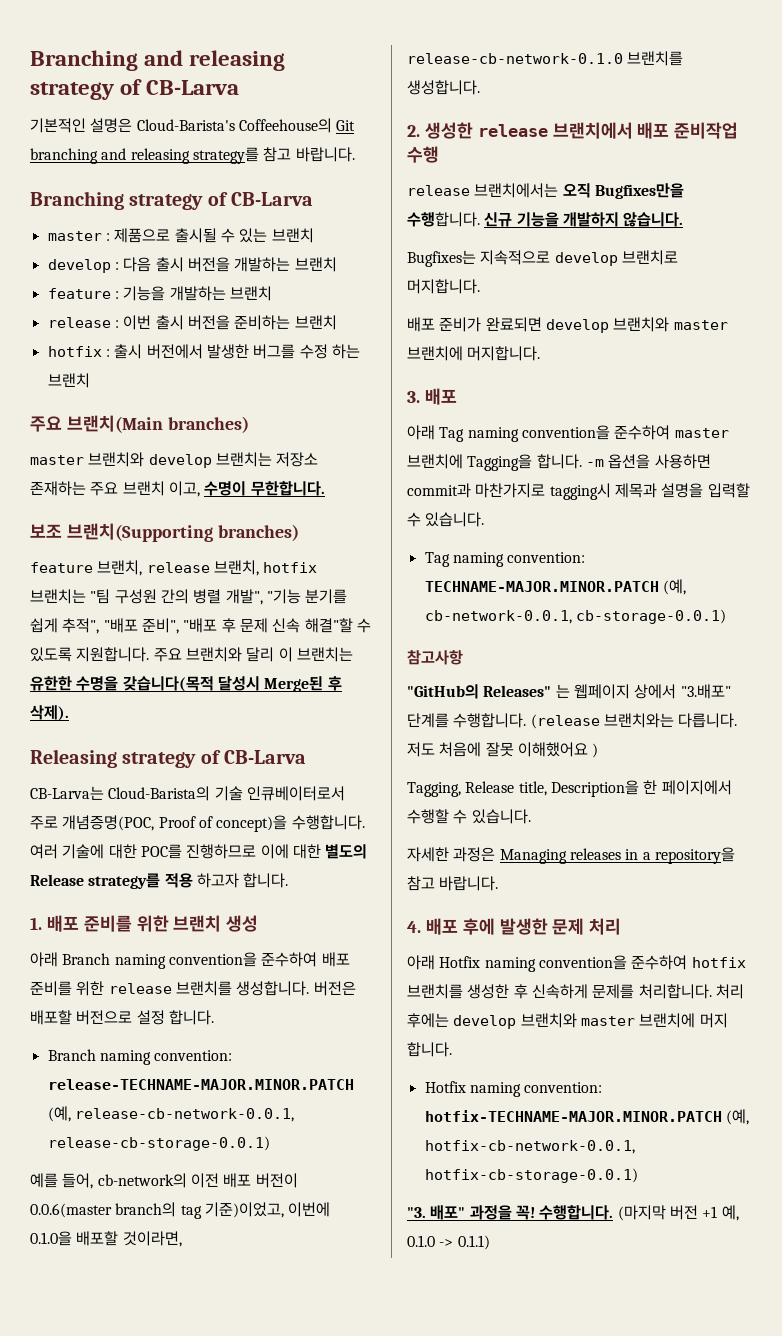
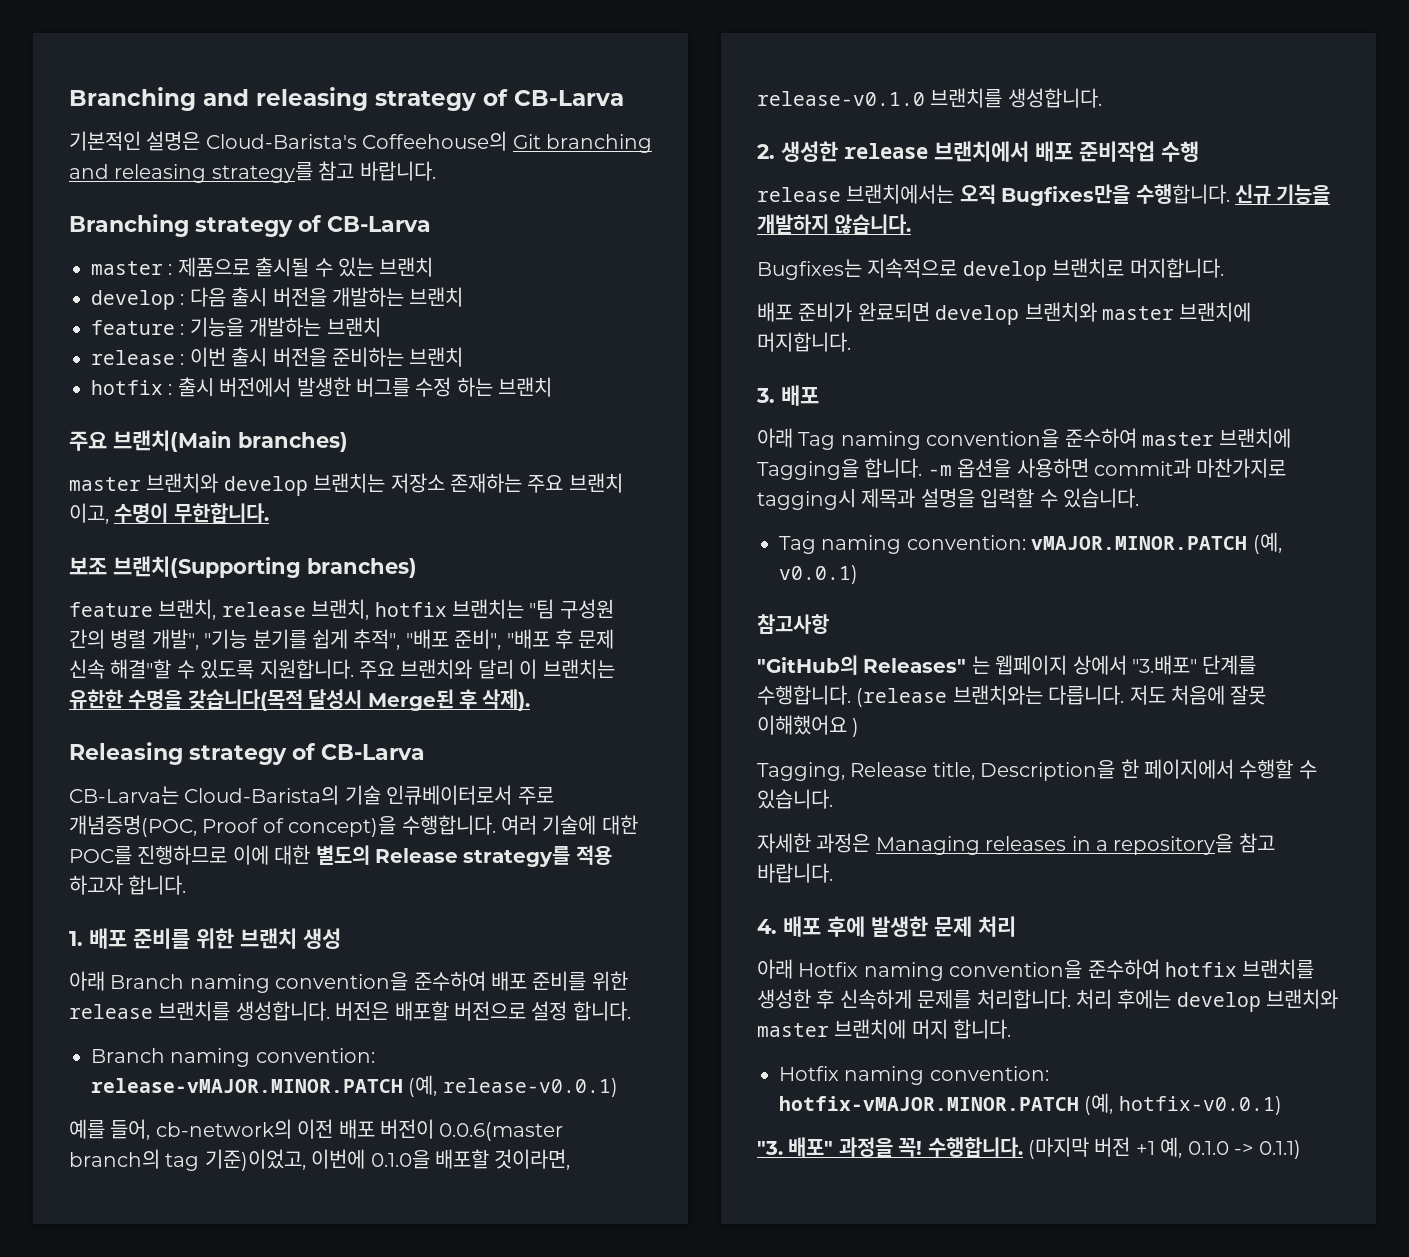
- Branch naming convention: release-TECHNAME-MAJOR.MINOR.PATCH (예, release-cb-network-0.0.1, release-cb-storage-0.0.1)
+ Branch naming convention: release-vMAJOR.MINOR.PATCH (예, release-v0.0.1)
- 예를 들어, cb-network의 이전 배포 버전이 0.0.6(master branch의 tag 기준)이었고, 이번에 0.1.0을 배포할 것이라면, release-cb-network-0.1.0 브랜치를 생성합니다.
+ 예를 들어, cb-network의 이전 배포 버전이 0.0.6(master branch의 tag 기준)이었고, 이번에 0.1.0을 배포할 것이라면, release-v0.1.0 브랜치를 생성합니다.
- Tag naming convention: TECHNAME-MAJOR.MINOR.PATCH (예, cb-network-0.0.1, cb-storage-0.0.1)
+ Tag naming convention: vMAJOR.MINOR.PATCH (예, v0.0.1)
- Hotfix naming convention: hotfix-TECHNAME-MAJOR.MINOR.PATCH (예, hotfix-cb-network-0.0.1, hotfix-cb-storage-0.0.1)
+ Hotfix naming convention: hotfix-vMAJOR.MINOR.PATCH (예, hotfix-v0.0.1)

